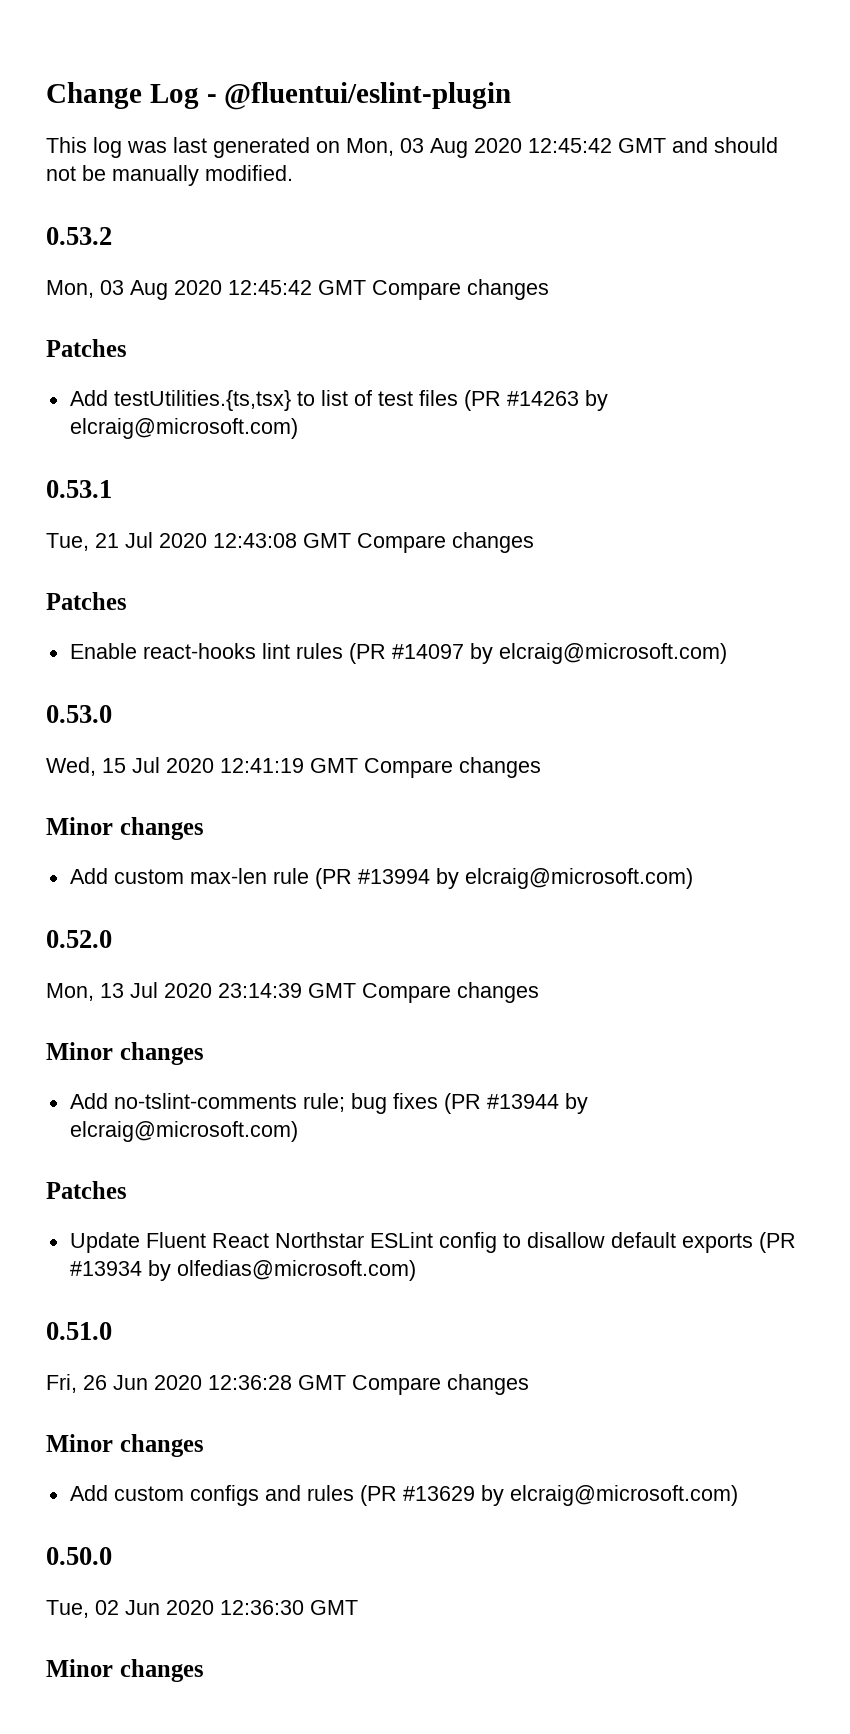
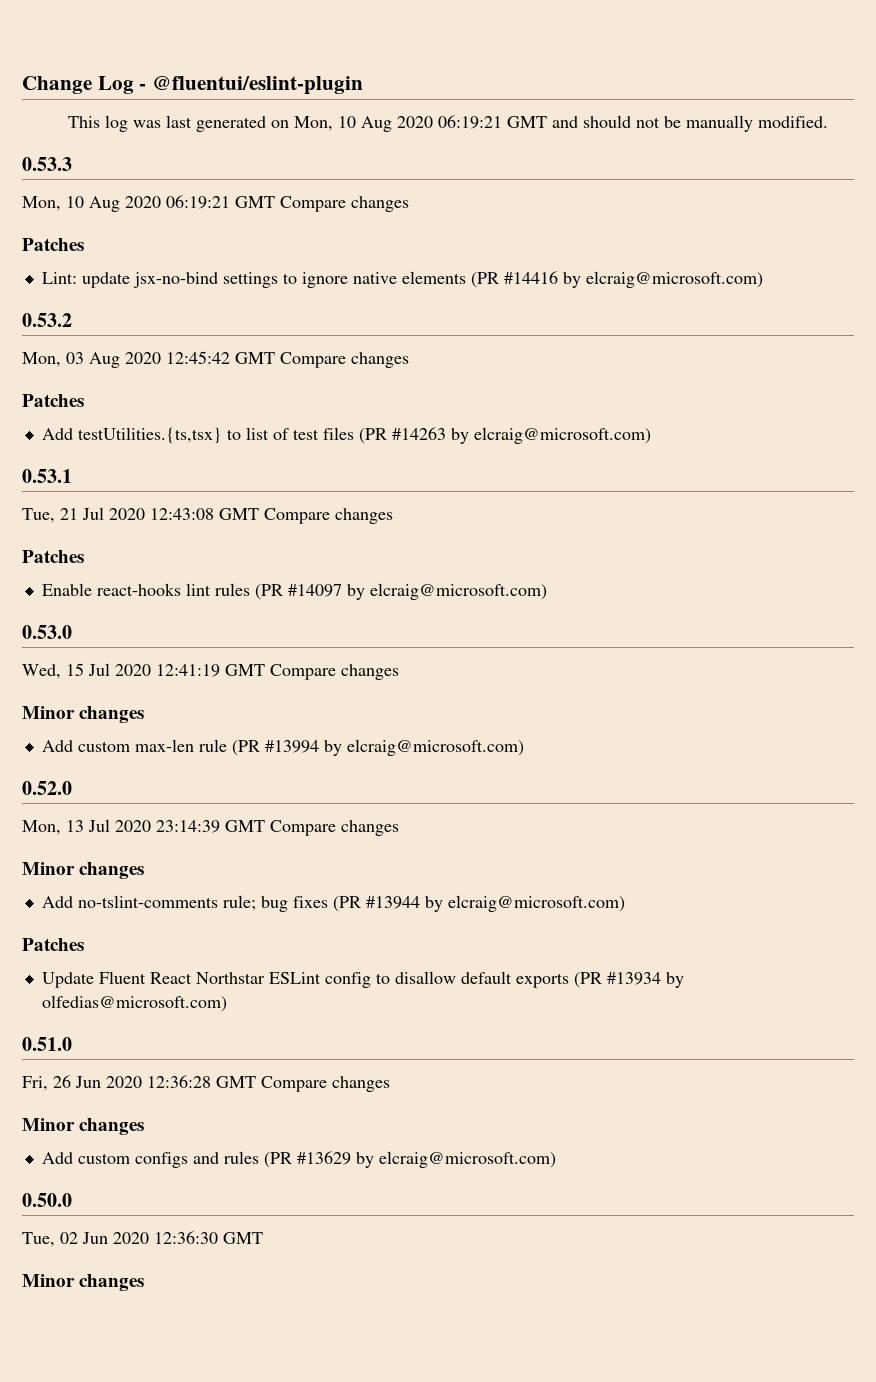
- This log was last generated on Mon, 03 Aug 2020 12:45:42 GMT and should not be manually modified.
+ This log was last generated on Mon, 10 Aug 2020 06:19:21 GMT and should not be manually modified.
+ 0.53.3
+ Mon, 10 Aug 2020 06:19:21 GMT Compare changes
+ Patches
+ Lint: update jsx-no-bind settings to ignore native elements (PR #14416 by elcraig@microsoft.com)

